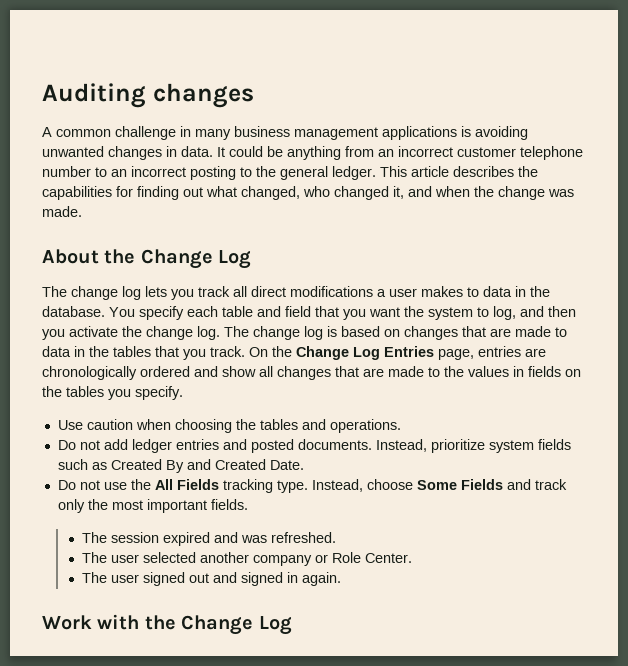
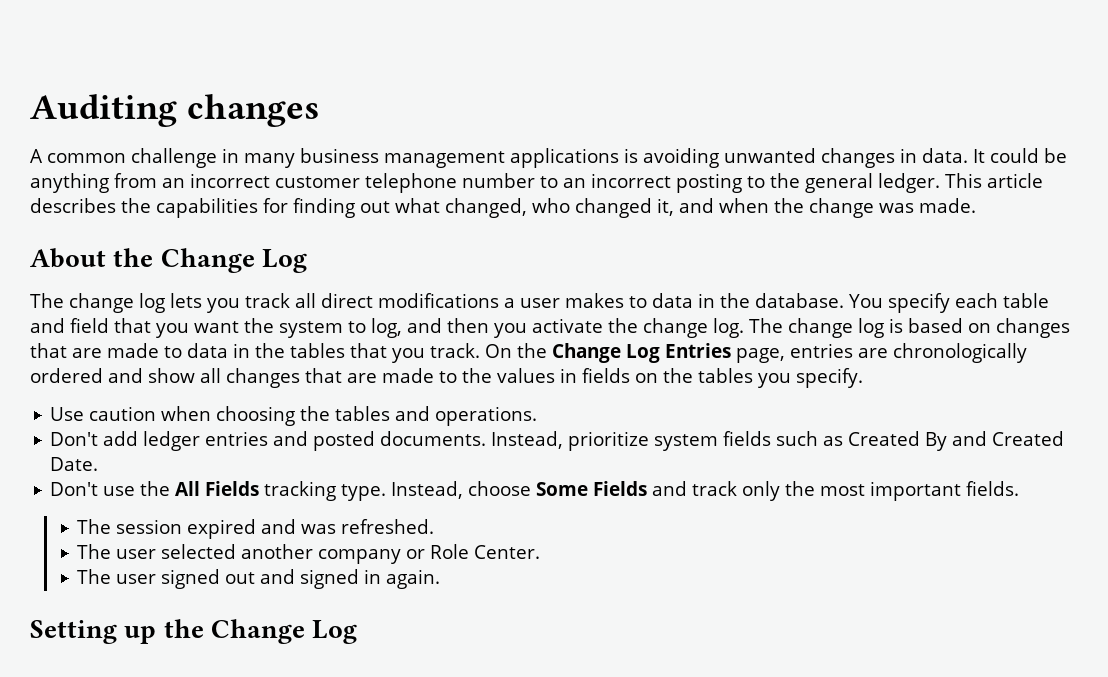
- Do not add ledger entries and posted documents.
+ Don't add ledger entries and posted documents.
- Do not use the All Fields tracking type.
+ Don't use the All Fields tracking type.
- Work with the Change Log
+ Setting up the Change Log

